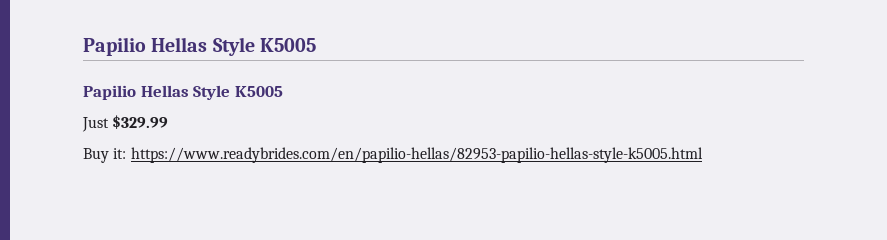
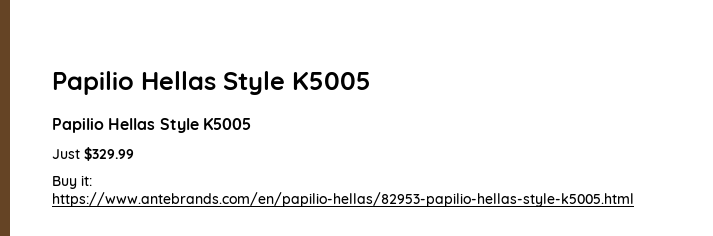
- Buy it: https://www.readybrides.com/en/papilio-hellas/82953-papilio-hellas-style-k5005.html
+ Buy it: https://www.antebrands.com/en/papilio-hellas/82953-papilio-hellas-style-k5005.html

